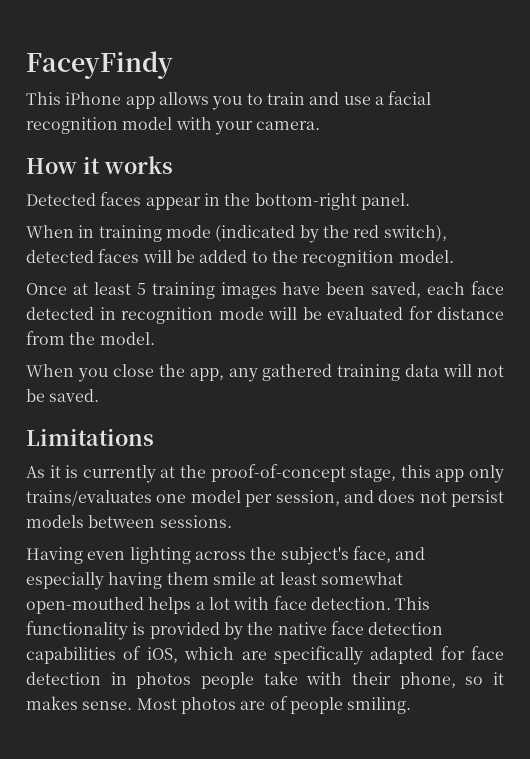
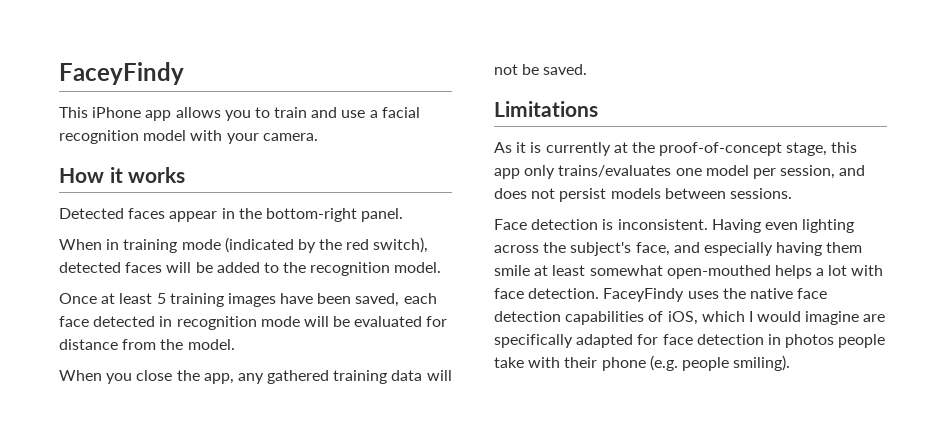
+ Face detection is inconsistent.
- This functionality is provided by the native face detection capabilities of iOS, which are specifically adapted for face detection in photos people take with their phone, so it makes sense. Most photos are of people smiling.
+ FaceyFindy uses the native face detection capabilities of iOS, which I would imagine are specifically adapted for face detection in photos people take with their phone (e.g. people smiling).

